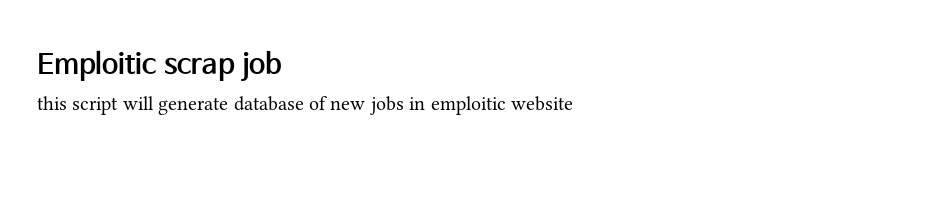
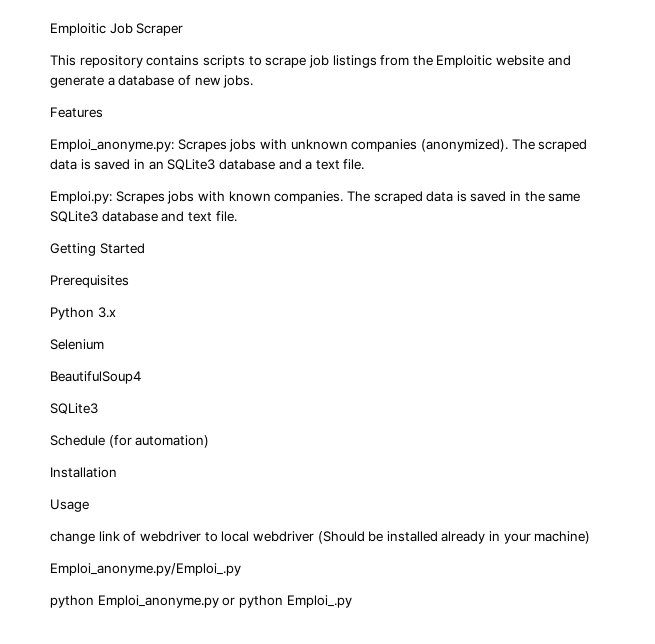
- Emploitic scrap job
- this script will generate database of new jobs in emploitic website
+ Emploitic Job Scraper
+ This repository contains scripts to scrape job listings from the Emploitic website and generate a database of new jobs.
+ Features
+ Emploi_anonyme.py: Scrapes jobs with unknown companies (anonymized). The scraped data is saved in an SQLite3 database and a text file.
+ Emploi.py: Scrapes jobs with known companies. The scraped data is saved in the same SQLite3 database and text file.
+ Getting Started
+ Prerequisites
+ Python 3.x
+ Selenium
+ BeautifulSoup4
+ SQLite3
+ Schedule (for automation)
+ Installation
+ Usage
+ change link of webdriver to local webdriver (Should be installed already in your machine)
+ Emploi_anonyme.py/Emploi_.py
+ python Emploi_anonyme.py or python Emploi_.py

